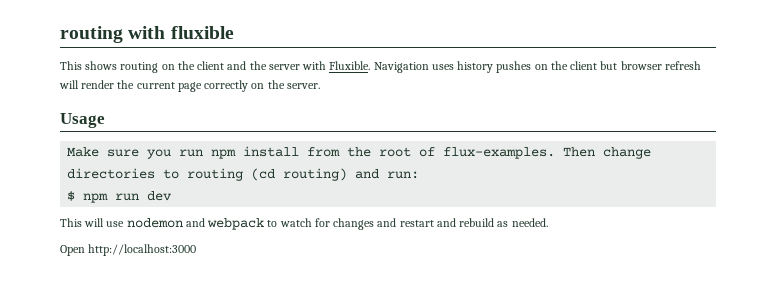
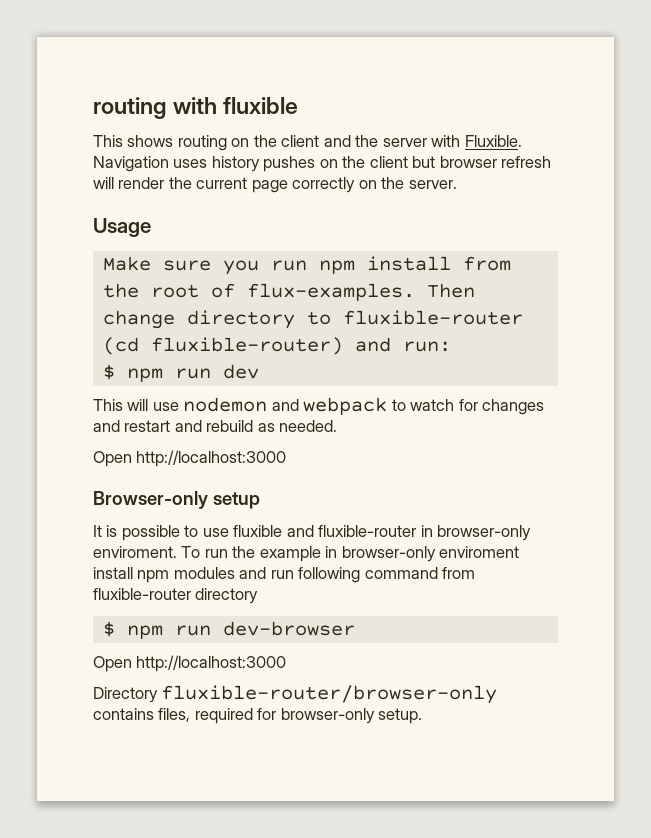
- Then change directories to routing (cd routing) and run:
+ Then change directory to fluxible-router (cd fluxible-router) and run:
+ Browser-only setup
+ It is possible to use fluxible and fluxible-router in browser-only enviroment. To run the example in browser-only enviroment install npm modules and run following command from fluxible-router directory
+ $ npm run dev-browser
+ Open http://localhost:3000
+ Directory fluxible-router/browser-only contains files, required for browser-only setup.

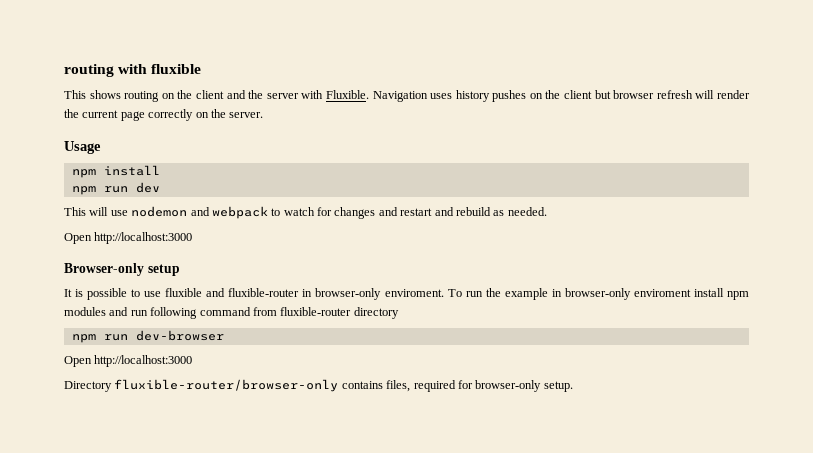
- Make sure you run npm install from the root of flux-examples. Then change directory to fluxible-router (cd fluxible-router) and run:
- $ npm run dev
+ npm install
+ npm run dev
- $ npm run dev-browser
+ npm run dev-browser

